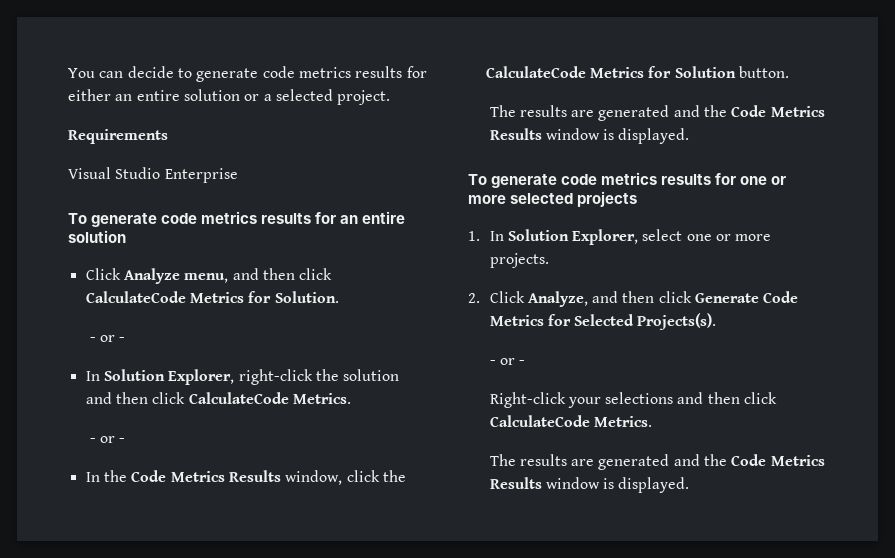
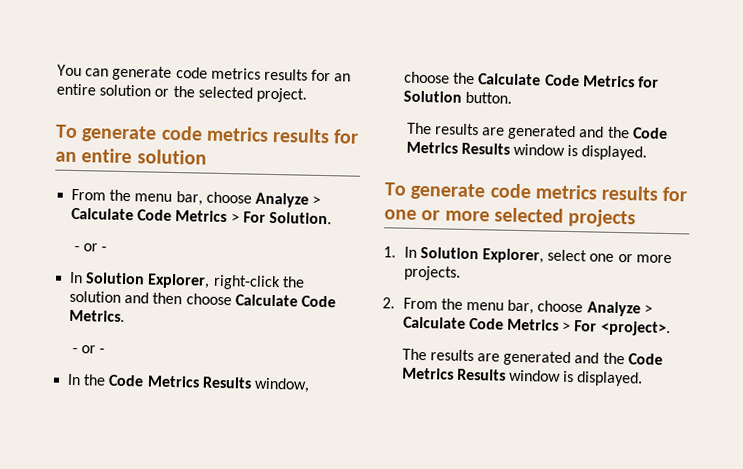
- You can decide to generate code metrics results for either an entire solution or a selected project.
+ You can generate code metrics results for an entire solution or the selected project.
- Requirements
- Visual Studio Enterprise
- Click Analyze menu, and then click CalculateCode Metrics for Solution.
+ From the menu bar, choose Analyze > Calculate Code Metrics > For Solution.
- In Solution Explorer, right-click the solution and then click CalculateCode Metrics.
+ In Solution Explorer, right-click the solution and then choose Calculate Code Metrics.
- In the Code Metrics Results window, click the CalculateCode Metrics for Solution button.
+ In the Code Metrics Results window, choose the Calculate Code Metrics for Solution button.
- 2. Click Analyze, and then click Generate Code Metrics for Selected Projects(s).
- - or -
- Right-click your selections and then click CalculateCode Metrics.
+ 2. From the menu bar, choose Analyze > Calculate Code Metrics > For <project>.

